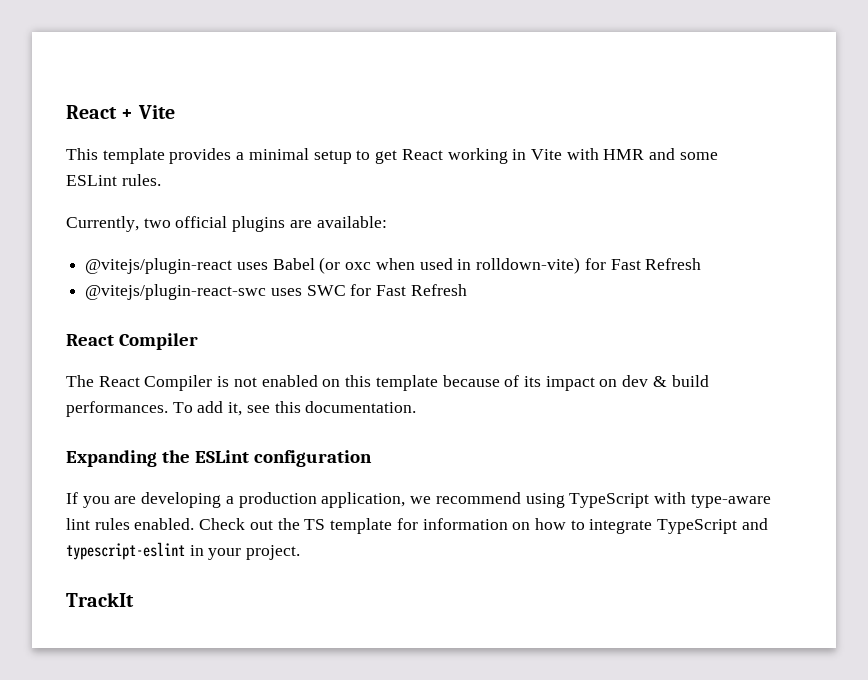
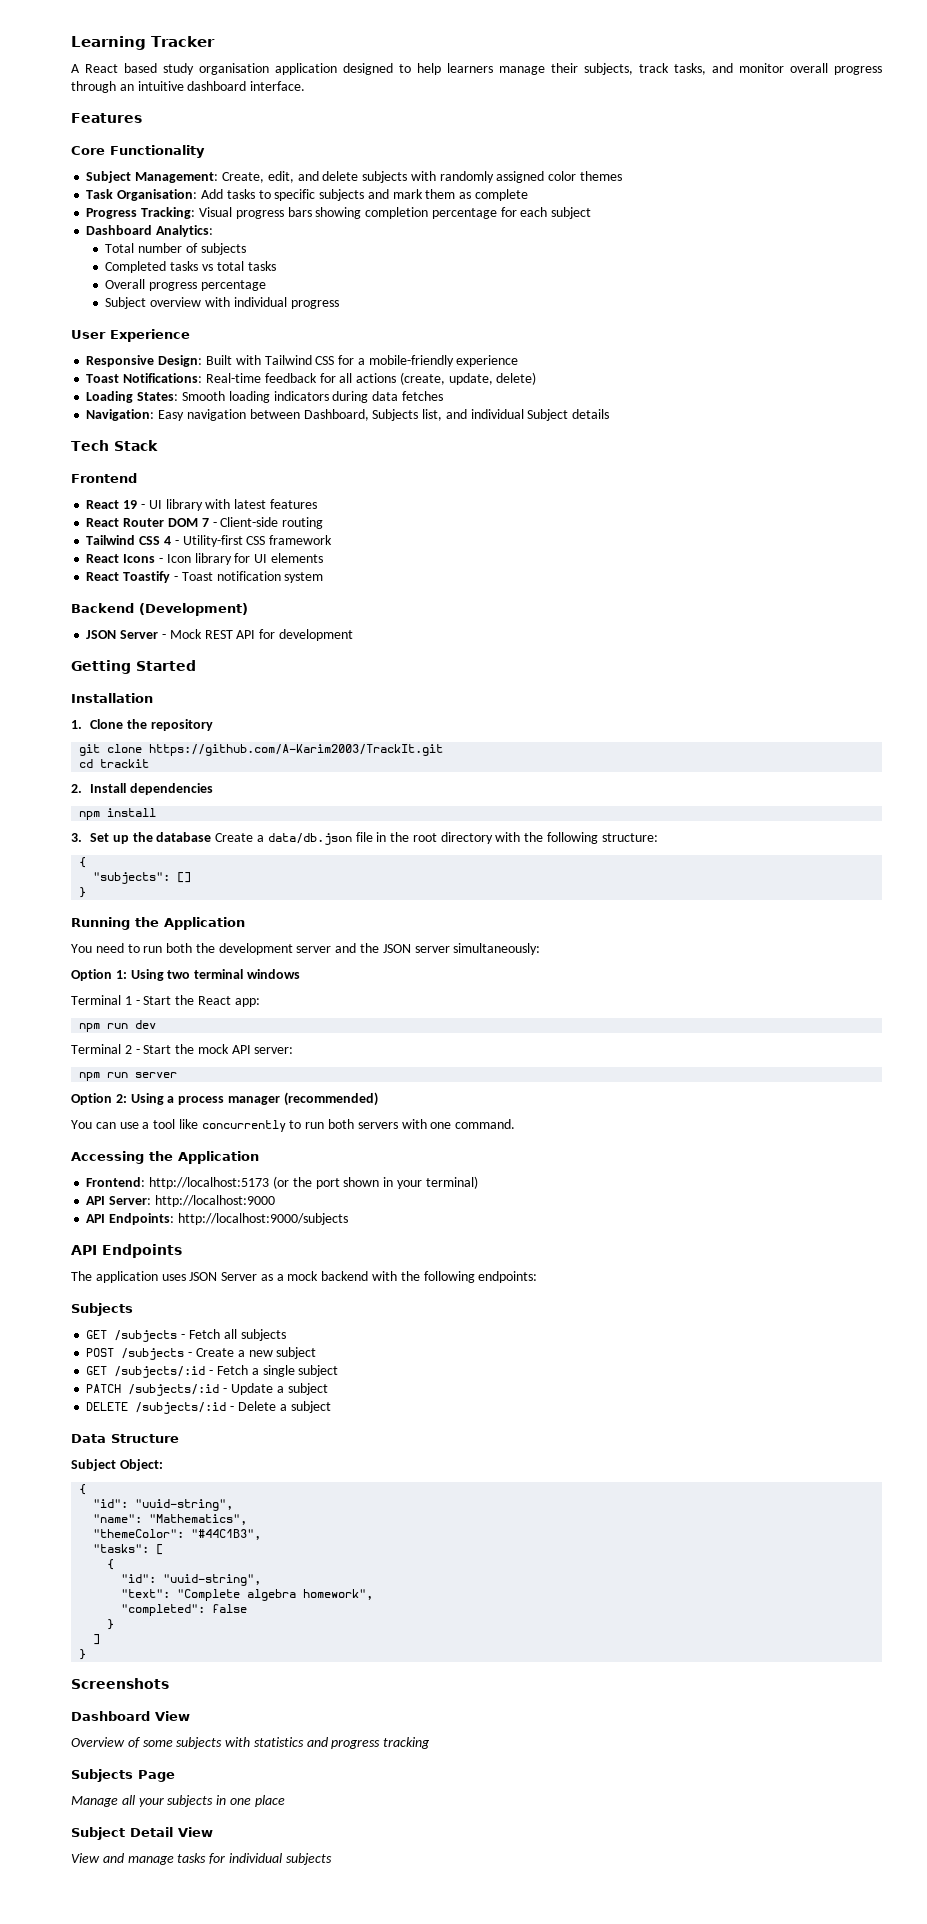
- React + Vite
- This template provides a minimal setup to get React working in Vite with HMR and some ESLint rules.
- Currently, two official plugins are available:
- @vitejs/plugin-react uses Babel (or oxc when used in rolldown-vite) for Fast Refresh
- @vitejs/plugin-react-swc uses SWC for Fast Refresh
- React Compiler
- The React Compiler is not enabled on this template because of its impact on dev & build performances. To add it, see this documentation.
- Expanding the ESLint configuration
- If you are developing a production application, we recommend using TypeScript with type-aware lint rules enabled. Check out the TS template for information on how to integrate TypeScript and typescript-eslint in your project.
- TrackIt
+ Learning Tracker
+ A React based study organisation application designed to help learners manage their subjects, track tasks, and monitor overall progress through an intuitive dashboard interface.
+ Features
+ Core Functionality
+ Subject Management: Create, edit, and delete subjects with randomly assigned color themes
+ Task Organisation: Add tasks to specific subjects and mark them as complete
+ Progress Tracking: Visual progress bars showing completion percentage for each subject
+ Dashboard Analytics:
+ Total number of subjects
+ Completed tasks vs total tasks
+ Overall progress percentage
+ Subject overview with individual progress
+ User Experience
+ Responsive Design: Built with Tailwind CSS for a mobile-friendly experience
+ Toast Notifications: Real-time feedback for all actions (create, update, delete)
+ Loading States: Smooth loading indicators during data fetches
+ Navigation: Easy navigation between Dashboard, Subjects list, and individual Subject details
+ Tech Stack
+ Frontend
+ React 19 - UI library with latest features
+ React Router DOM 7 - Client-side routing
+ Tailwind CSS 4 - Utility-first CSS framework
+ React Icons - Icon library for UI elements
+ React Toastify - Toast notification system
+ Backend (Development)
+ JSON Server - Mock REST API for development
+ Getting Started
+ Installation
+ 1. Clone the repository
+ git clone https://github.com/A-Karim2003/TrackIt.git
+ cd trackit
+ 2. Install dependencies
+ npm install
+ 3. Set up the database Create a data/db.json file in the root directory with the following structure:
+ {
+ "subjects": []
+ }
+ Running the Application
+ You need to run both the development server and the JSON server simultaneously:
+ Option 1: Using two terminal windows
+ Terminal 1 - Start the React app:
+ npm run dev
+ Terminal 2 - Start the mock API server:
+ npm run server
+ Option 2: Using a process manager (recommended)
+ You can use a tool like concurrently to run both servers with one command.
+ Accessing the Application
+ Frontend: http://localhost:5173 (or the port shown in your terminal)
+ API Server: http://localhost:9000
+ API Endpoints: http://localhost:9000/subjects
+ API Endpoints
+ The application uses JSON Server as a mock backend with the following endpoints:
+ Subjects
+ GET /subjects - Fetch all subjects
+ POST /subjects - Create a new subject
+ GET /subjects/:id - Fetch a single subject
+ PATCH /subjects/:id - Update a subject
+ DELETE /subjects/:id - Delete a subject
+ Data Structure
+ Subject Object:
+ {
+ "id": "uuid-string",
+ "name": "Mathematics",
+ "themeColor": "#44C1B3",
+ "tasks": [
+ {
+ "id": "uuid-string",
+ "text": "Complete algebra homework",
+ "completed": false
+ }
+ ]
+ }
+ Screenshots
+ Dashboard View
+ Overview of some subjects with statistics and progress tracking
+ Subjects Page
+ Manage all your subjects in one place
+ Subject Detail View
+ View and manage tasks for individual subjects

